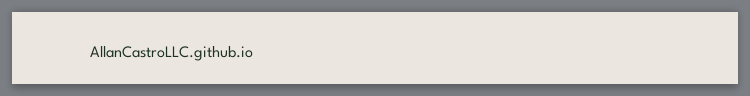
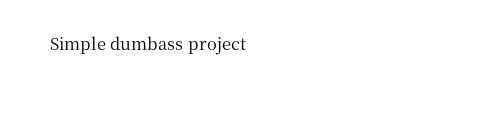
- AllanCastroLLC.github.io
+ Simple dumbass project

